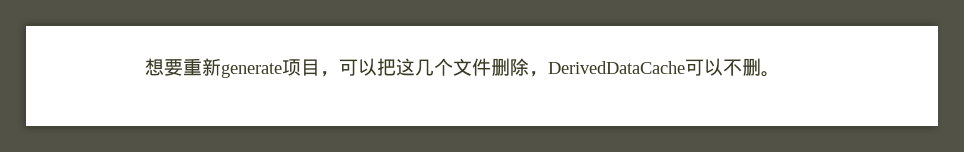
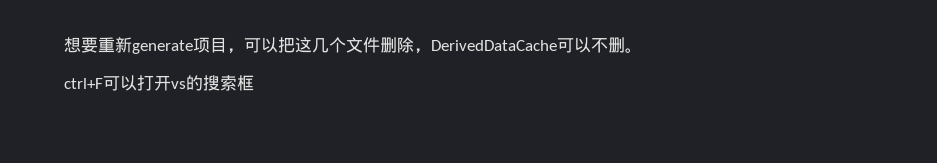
+ ctrl+F可以打开vs的搜索框

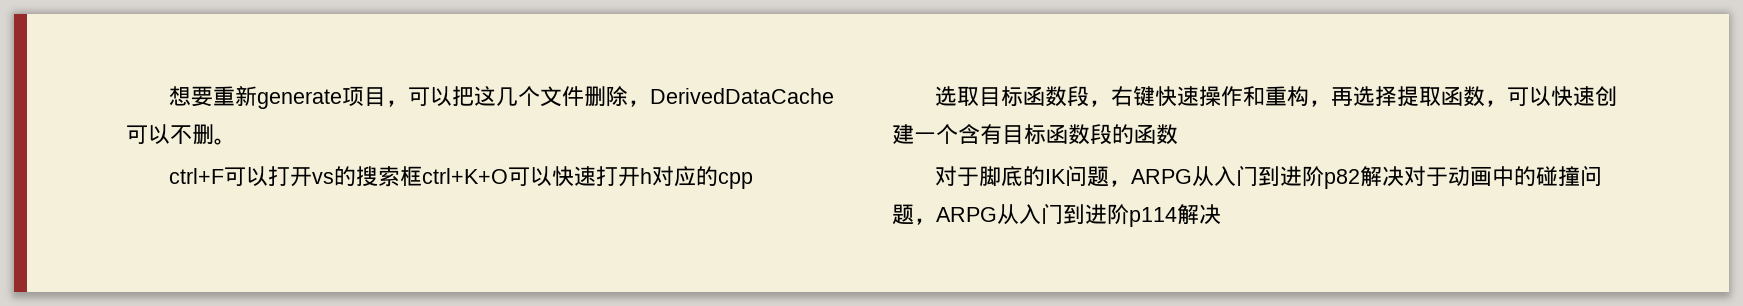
- ctrl+F可以打开vs的搜索框
+ ctrl+F可以打开vs的搜索框ctrl+K+O可以快速打开h对应的cpp
+ 选取目标函数段，右键快速操作和重构，再选择提取函数，可以快速创建一个含有目标函数段的函数
+ 对于脚底的IK问题，ARPG从入门到进阶p82解决对于动画中的碰撞问题，ARPG从入门到进阶p114解决

